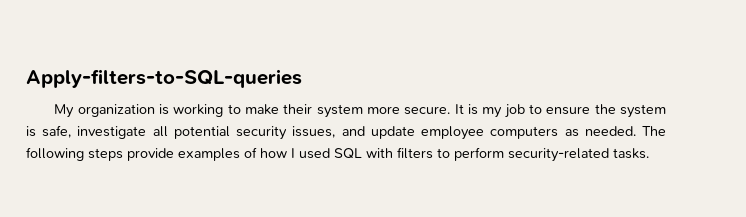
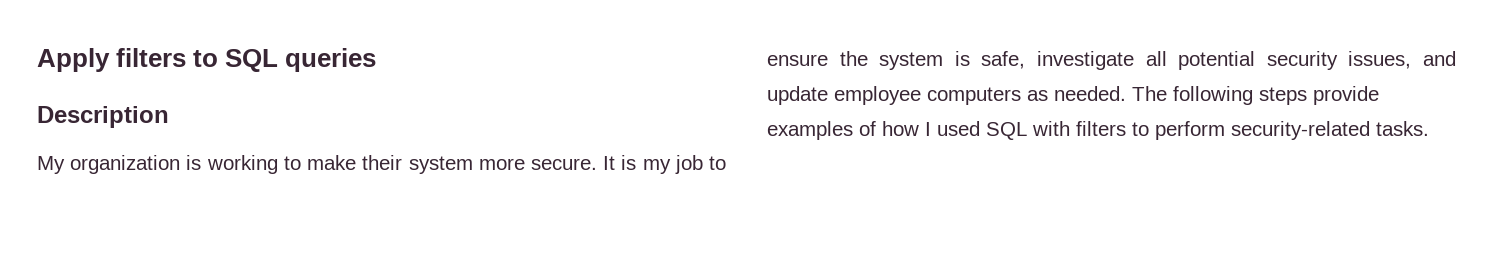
- Apply-filters-to-SQL-queries
+ Apply filters to SQL queries
+ Description

